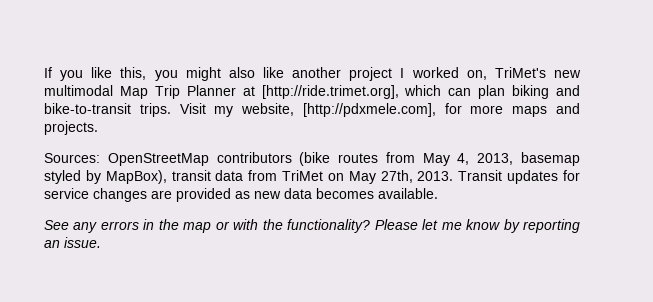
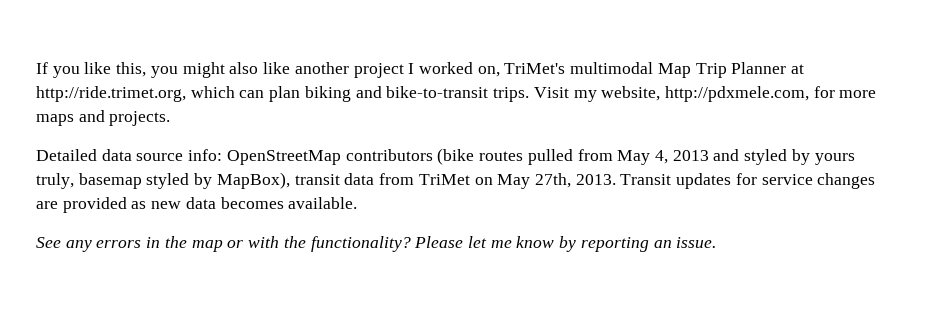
- If you like this, you might also like another project I worked on, TriMet's new multimodal Map Trip Planner at [http://ride.trimet.org], which can plan biking and bike-to-transit trips.
+ If you like this, you might also like another project I worked on, TriMet's multimodal Map Trip Planner at http://ride.trimet.org, which can plan biking and bike-to-transit trips.
- Visit my website, [http://pdxmele.com], for more maps and projects.
+ Visit my website, http://pdxmele.com, for more maps and projects.
- Sources: OpenStreetMap contributors (bike routes from May 4, 2013, basemap styled by MapBox), transit data from TriMet on May 27th, 2013.
+ Detailed data source info: OpenStreetMap contributors (bike routes pulled from May 4, 2013 and styled by yours truly, basemap styled by MapBox), transit data from TriMet on May 27th, 2013.

